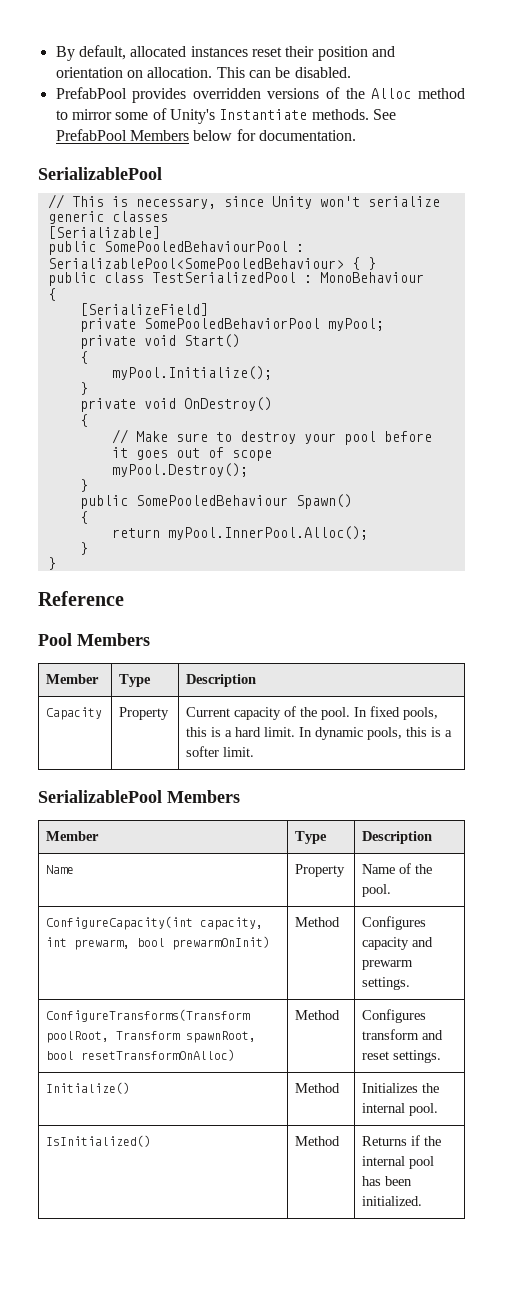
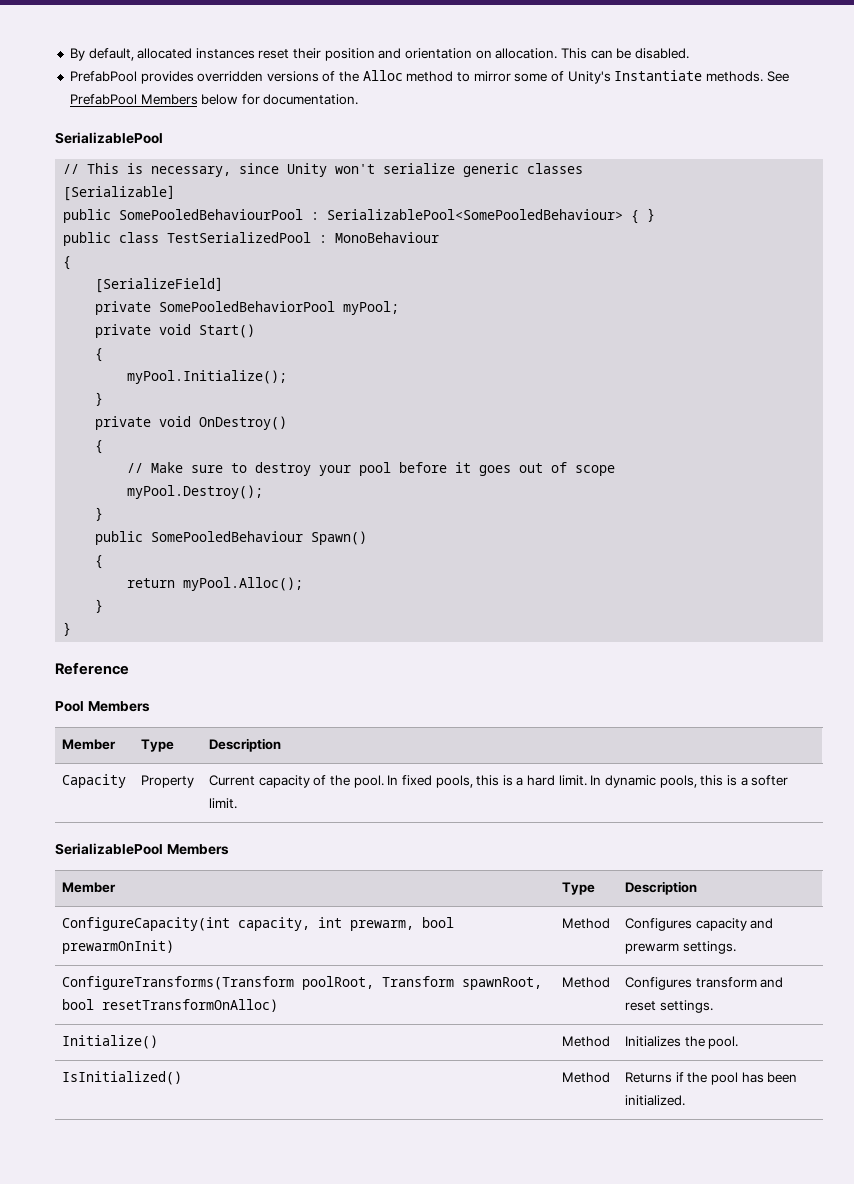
- return myPool.InnerPool.Alloc();
+ return myPool.Alloc();
- Name | Property | Name of the pool.
- Initialize() | Method | Initializes the internal pool.
+ Initialize() | Method | Initializes the pool.
- IsInitialized() | Method | Returns if the internal pool has been initialized.
+ IsInitialized() | Method | Returns if the pool has been initialized.

